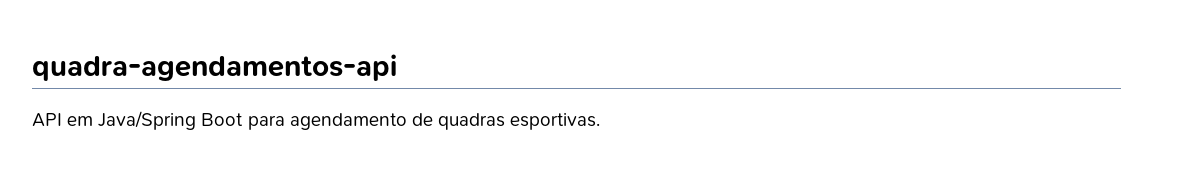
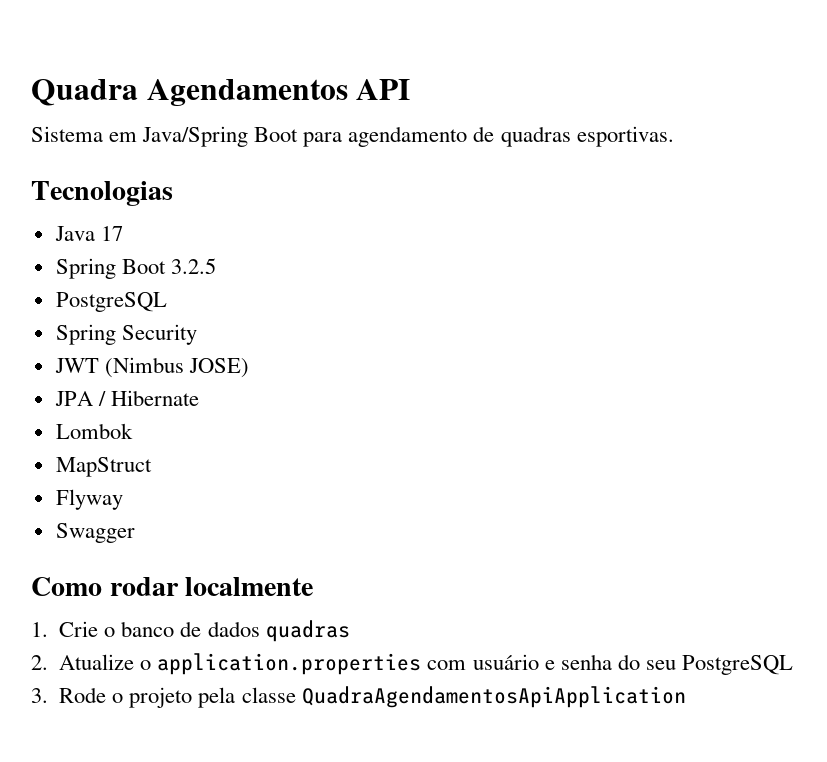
- quadra-agendamentos-api
- API em Java/Spring Boot para agendamento de quadras esportivas.
+ Quadra Agendamentos API
+ Sistema em Java/Spring Boot para agendamento de quadras esportivas.
+ Tecnologias
+ Java 17
+ Spring Boot 3.2.5
+ PostgreSQL
+ Spring Security
+ JWT (Nimbus JOSE)
+ JPA / Hibernate
+ Lombok
+ MapStruct
+ Flyway
+ Swagger
+ Como rodar localmente
+ 1. Crie o banco de dados quadras
+ 2. Atualize o application.properties com usuário e senha do seu PostgreSQL
+ 3. Rode o projeto pela classe QuadraAgendamentosApiApplication

